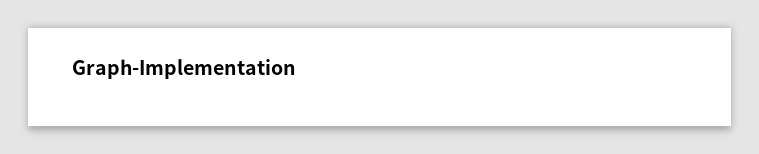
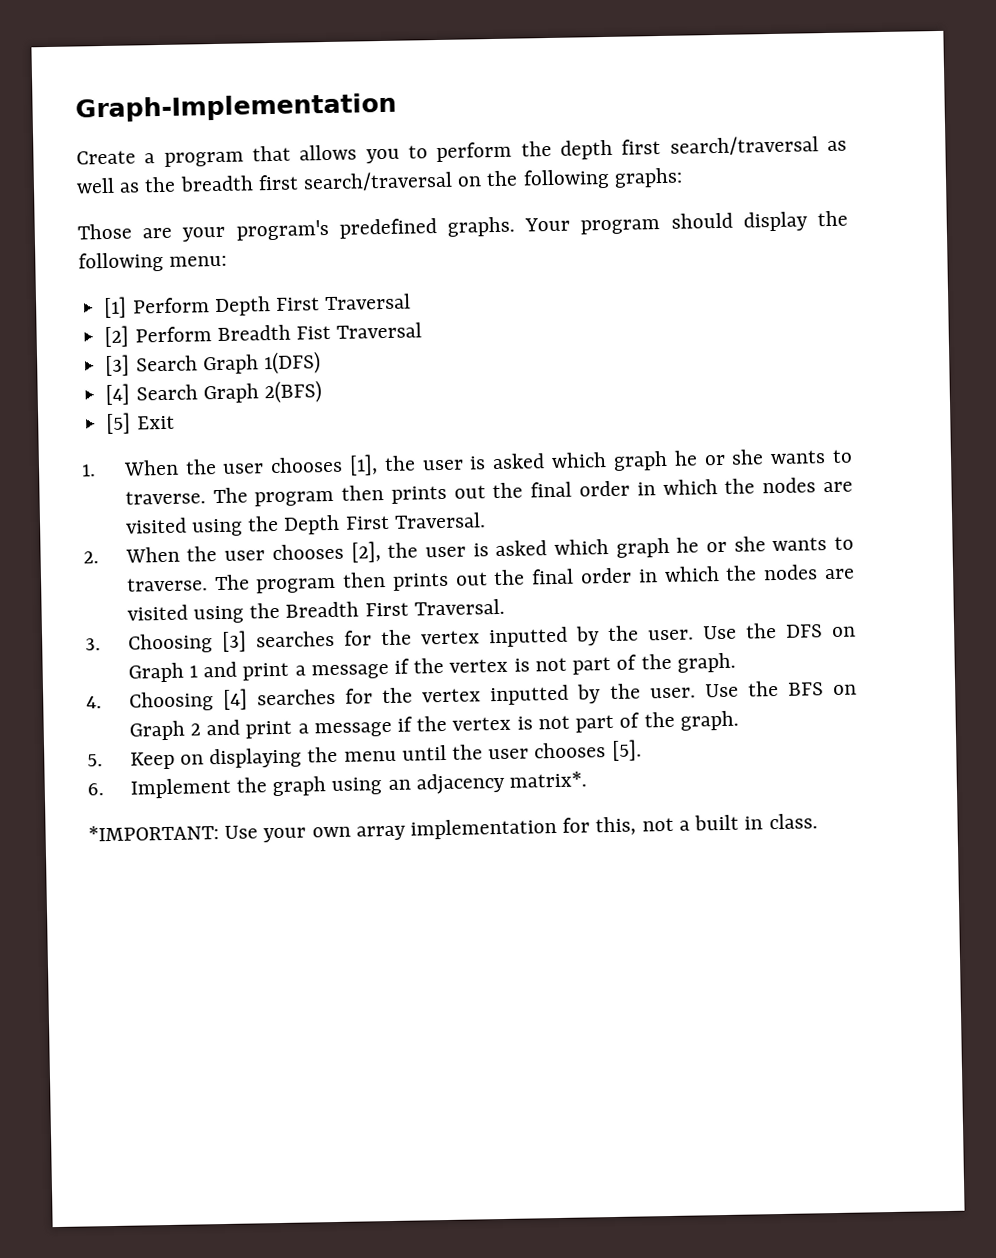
+ Create a program that allows you to perform the depth first search/traversal as well as the breadth first search/traversal on the following graphs:
+ Those are your program's predefined graphs. Your program should display the following menu:
+ [1] Perform Depth First Traversal
+ [2] Perform Breadth Fist Traversal
+ [3] Search Graph 1(DFS)
+ [4] Search Graph 2(BFS)
+ [5] Exit
+ 1. When the user chooses [1], the user is asked which graph he or she wants to traverse. The program then prints out the final order in which the nodes are visited using the Depth First Traversal.
+ 2. When the user chooses [2], the user is asked which graph he or she wants to traverse. The program then prints out the final order in which the nodes are visited using the Breadth First Traversal.
+ 3. Choosing [3] searches for the vertex inputted by the user. Use the DFS on Graph 1 and print a message if the vertex is not part of the graph.
+ 4. Choosing [4] searches for the vertex inputted by the user. Use the BFS on Graph 2 and print a message if the vertex is not part of the graph.
+ 5. Keep on displaying the menu until the user chooses [5].
+ 6. Implement the graph using an adjacency matrix*.
+ *IMPORTANT: Use your own array implementation for this, not a built in class.

